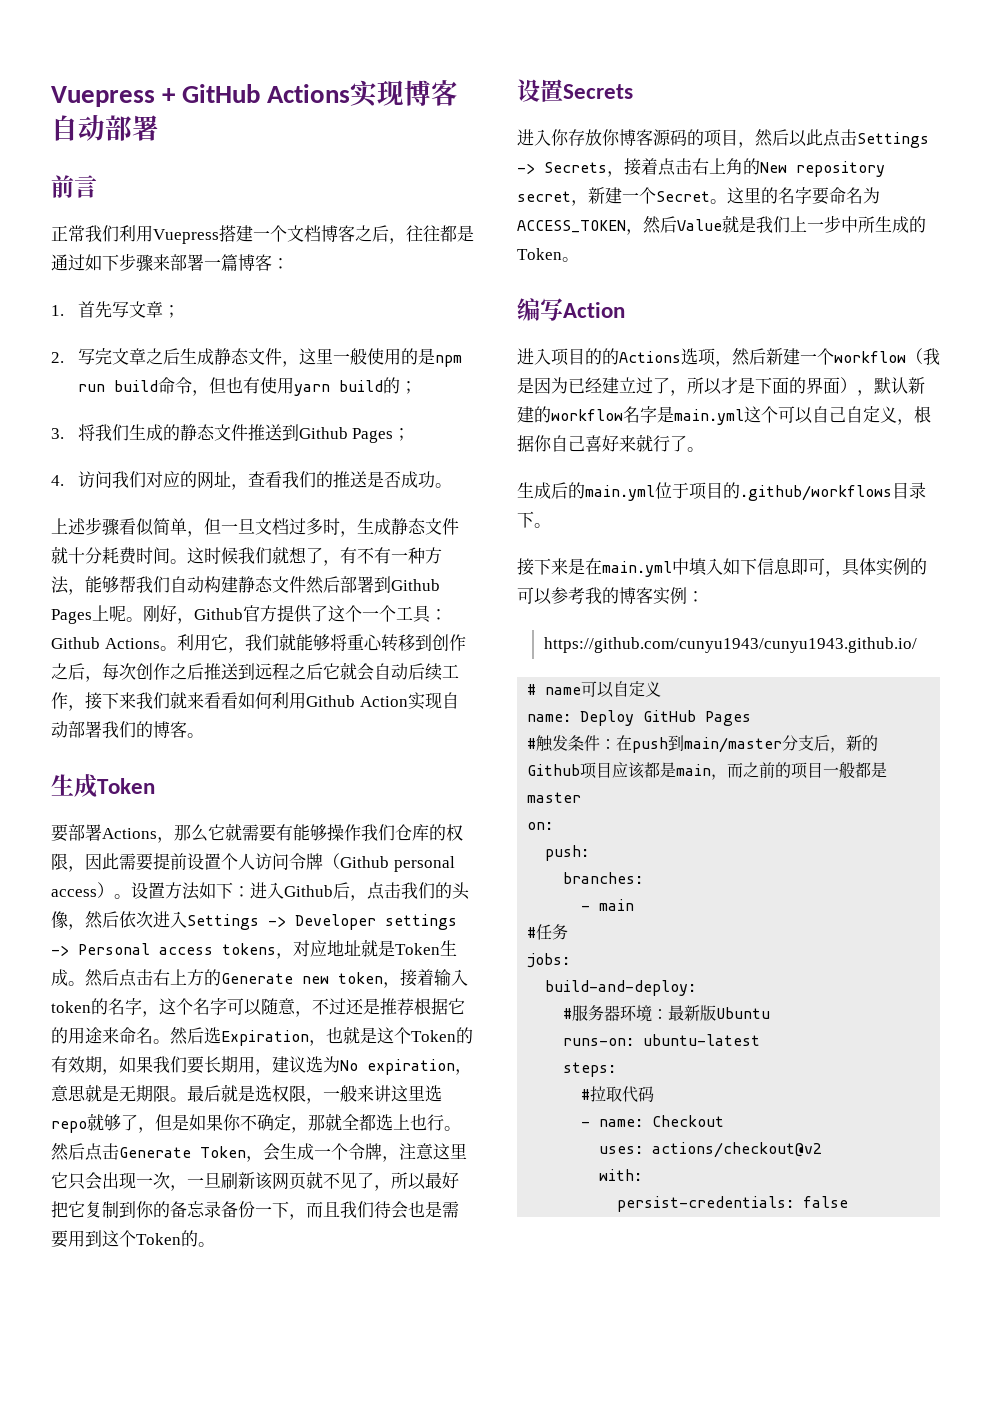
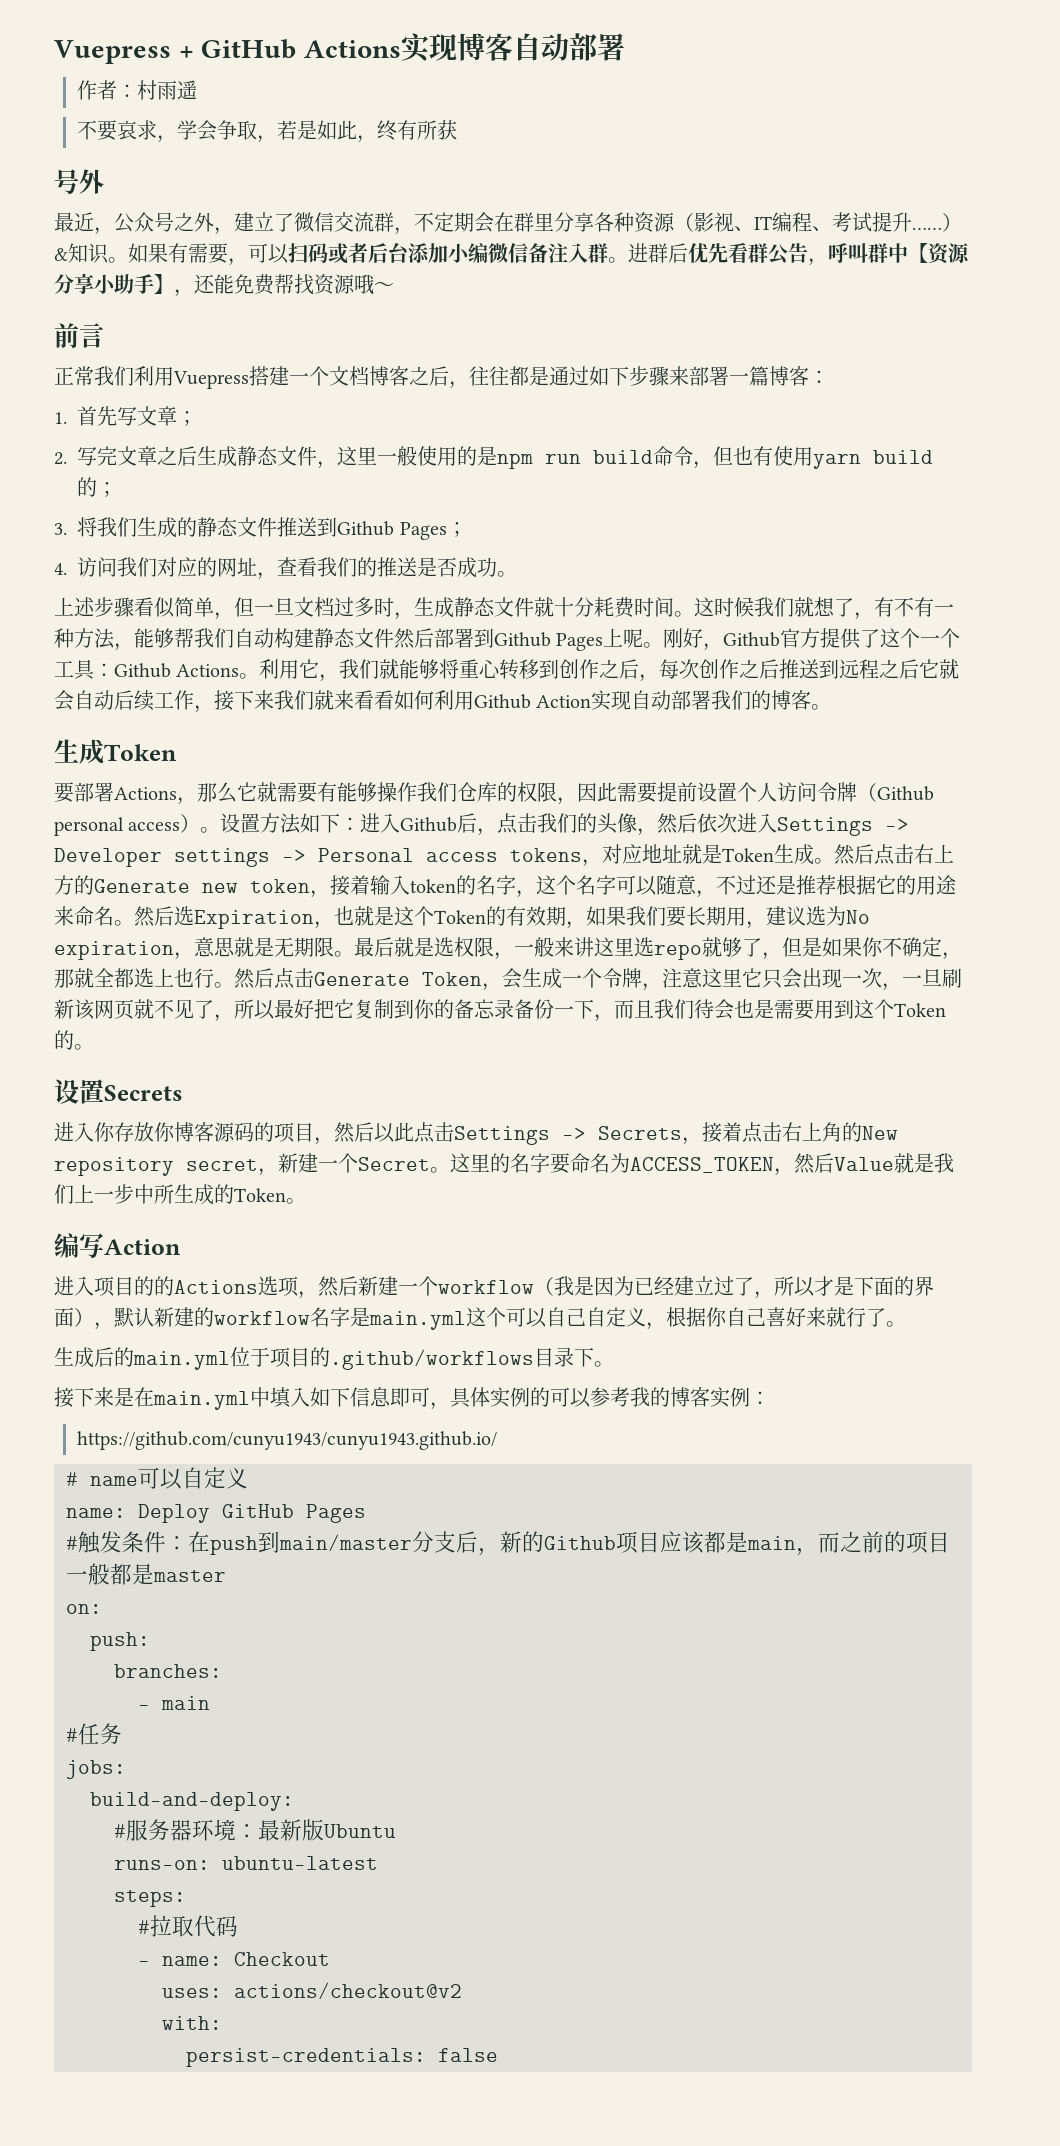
+ 作者：村雨遥
+ 不要哀求，学会争取，若是如此，终有所获
+ 号外
+ 最近，公众号之外，建立了微信交流群，不定期会在群里分享各种资源（影视、IT编程、考试提升……）&知识。如果有需要，可以扫码或者后台添加小编微信备注入群。进群后优先看群公告，呼叫群中【资源分享小助手】，还能免费帮找资源哦～

